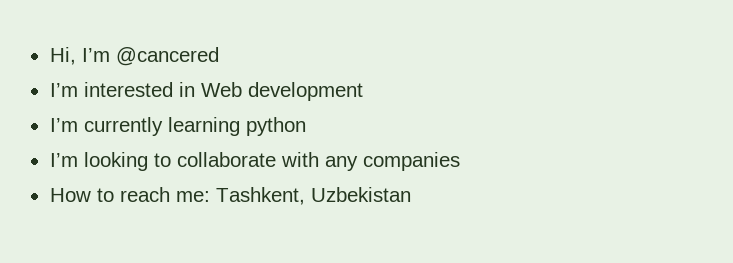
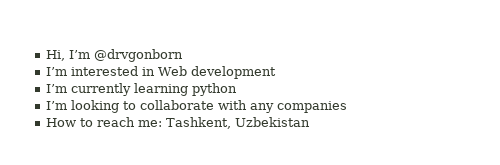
- Hi, I’m @cancered
+ Hi, I’m @drvgonborn

